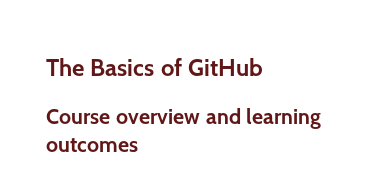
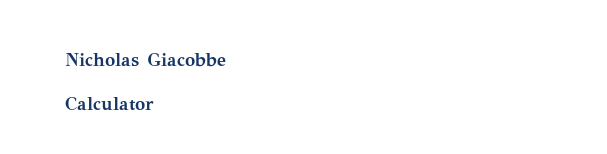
- The Basics of GitHub
- Course overview and learning outcomes
+ Nicholas Giacobbe
+ Calculator

